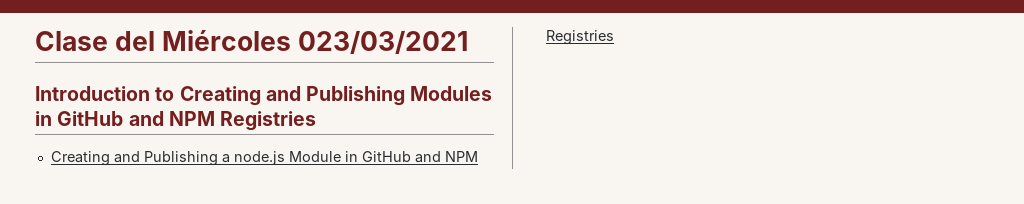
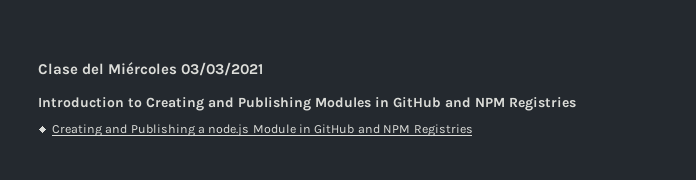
- Clase del Miércoles 023/03/2021
+ Clase del Miércoles 03/03/2021

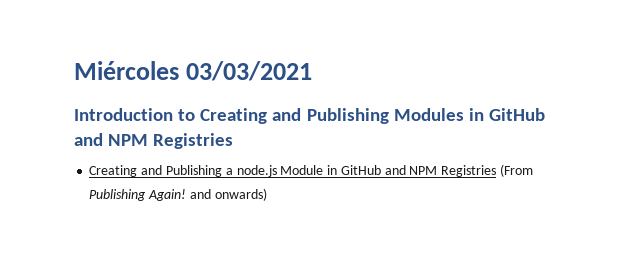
- Clase del Miércoles 03/03/2021
+ Miércoles 03/03/2021
- Creating and Publishing a node.js Module in GitHub and NPM Registries
+ Creating and Publishing a node.js Module in GitHub and NPM Registries (From Publishing Again! and onwards)

